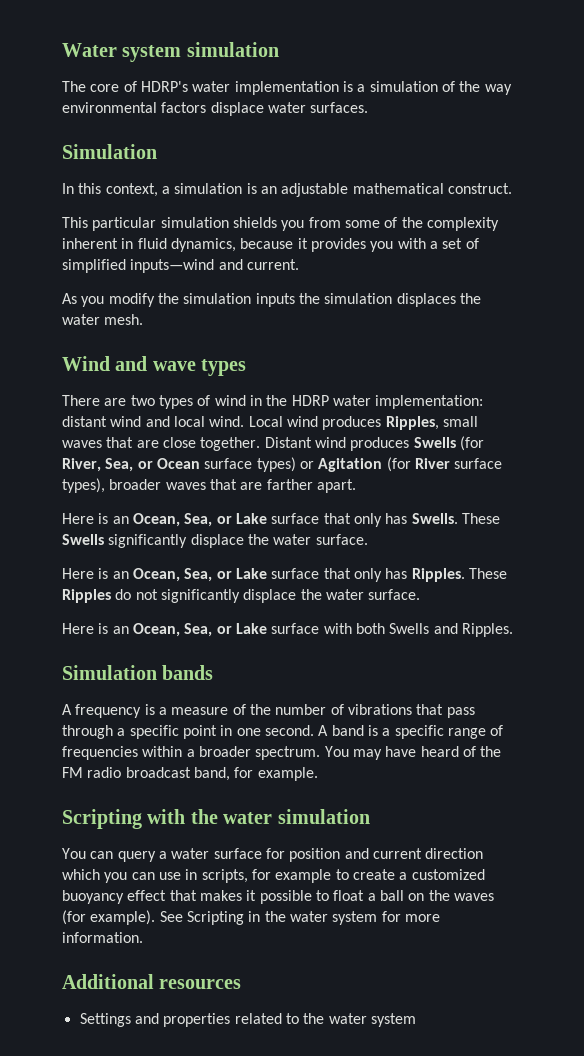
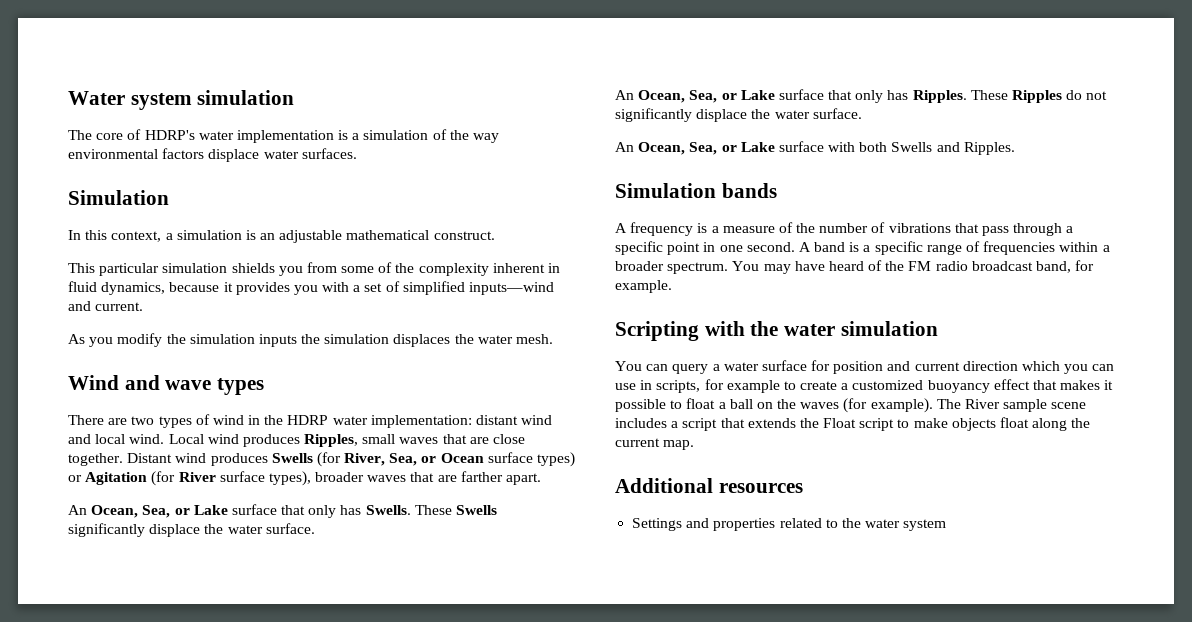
- Here is an Ocean, Sea, or Lake surface that only has Swells.
+ An Ocean, Sea, or Lake surface that only has Swells.
- Here is an Ocean, Sea, or Lake surface that only has Ripples.
+ An Ocean, Sea, or Lake surface that only has Ripples.
- Here is an Ocean, Sea, or Lake surface with both Swells and Ripples.
+ An Ocean, Sea, or Lake surface with both Swells and Ripples.
- See Scripting in the water system for more information.
+ The River sample scene includes a script that extends the Float script to make objects float along the current map.

